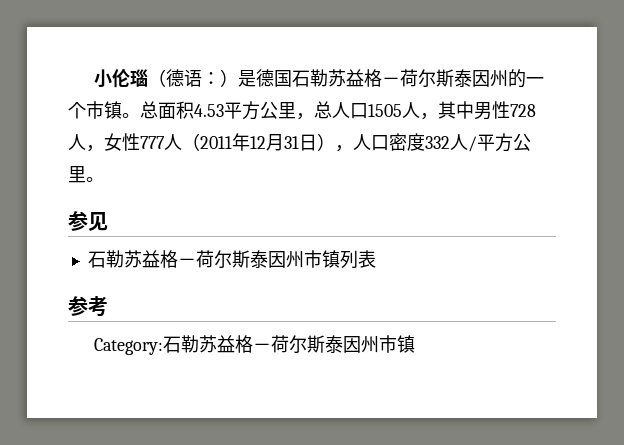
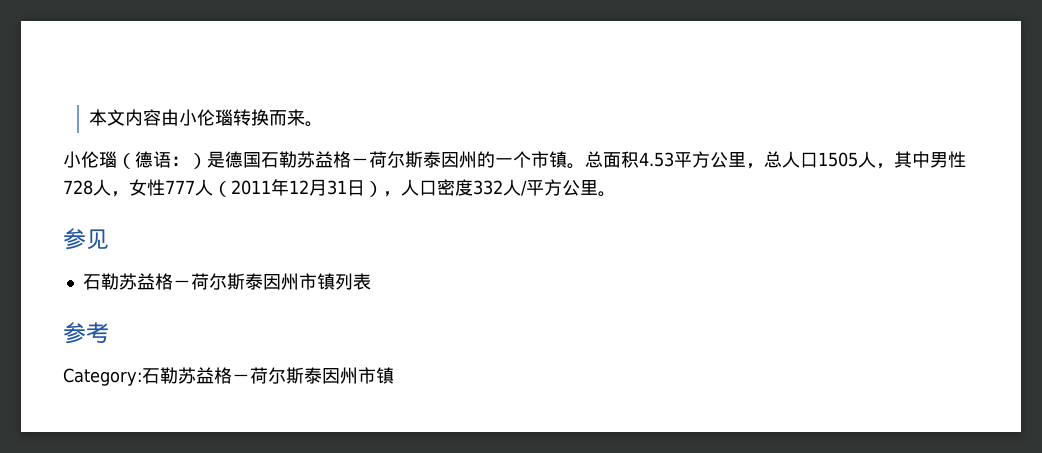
+ 本文内容由小伦瑙转换而来。

